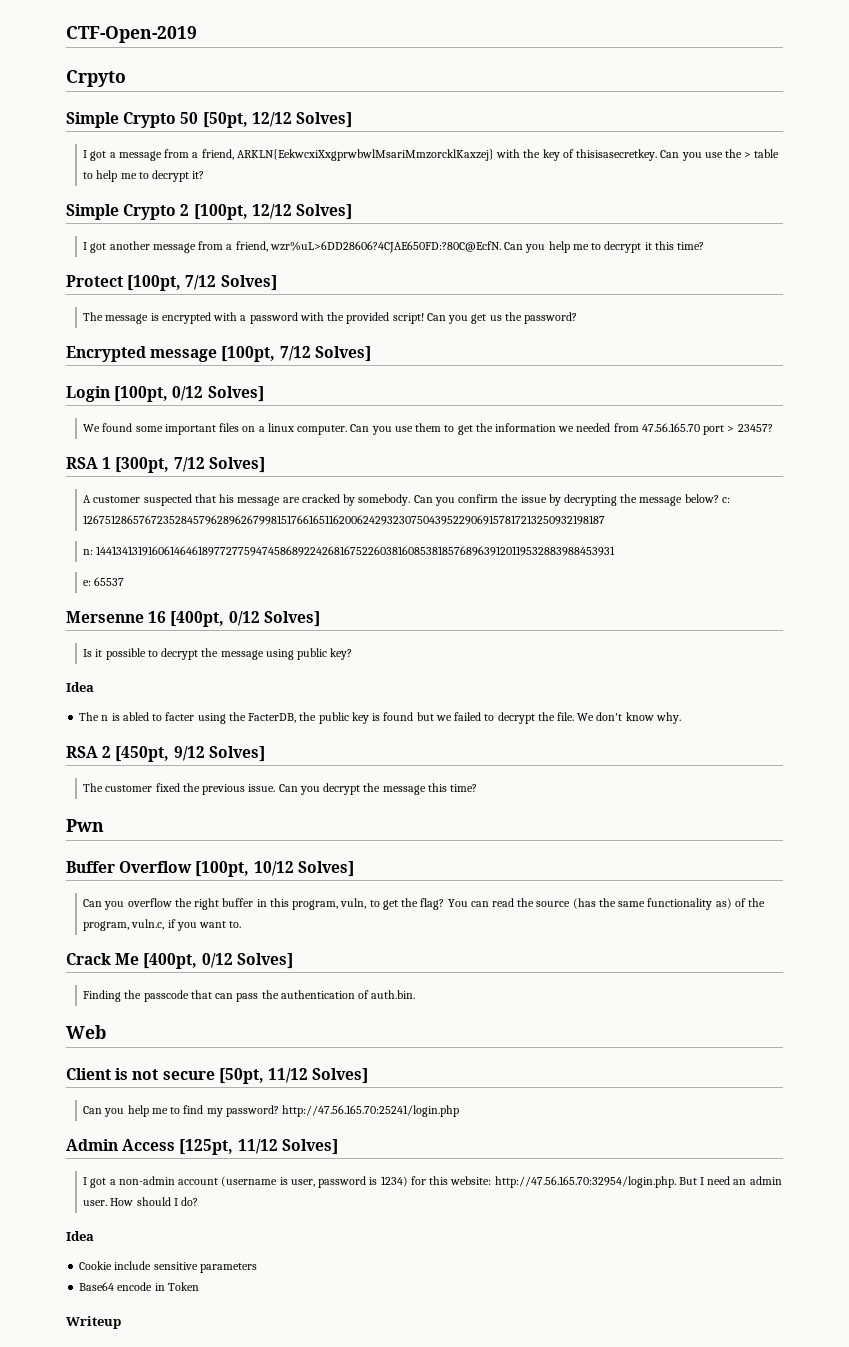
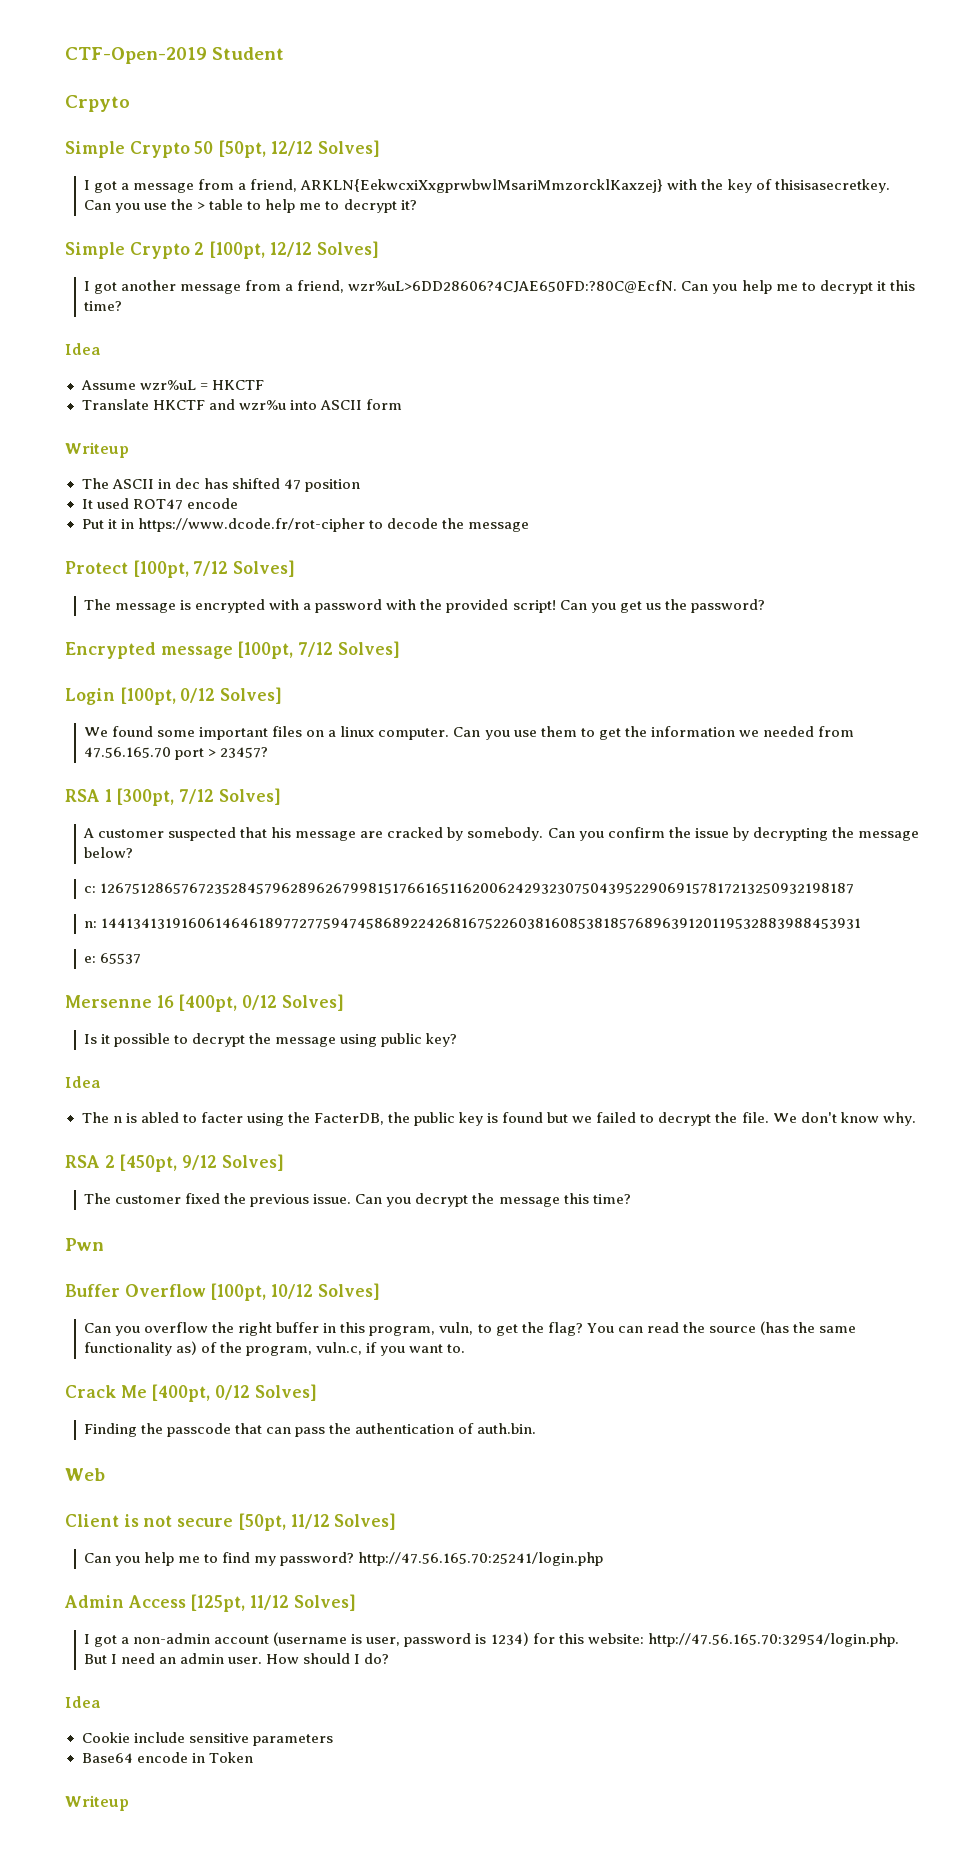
- CTF-Open-2019
+ CTF-Open-2019 Student
  Can you help me to decrypt it this time?
+ Idea
+ Assume wzr%uL = HKCTF
+ Translate HKCTF and wzr%u into ASCII form
+ Writeup
+ The ASCII in dec has shifted 47 position
+ It used ROT47 encode
+ Put it in https://www.dcode.fr/rot-cipher to decode the message
- Can you confirm the issue by decrypting the message below? c: 1267512865767235284579628962679981517661651162006242932307504395229069157817213250932198187
+ Can you confirm the issue by decrypting the message below?
+ c: 1267512865767235284579628962679981517661651162006242932307504395229069157817213250932198187

